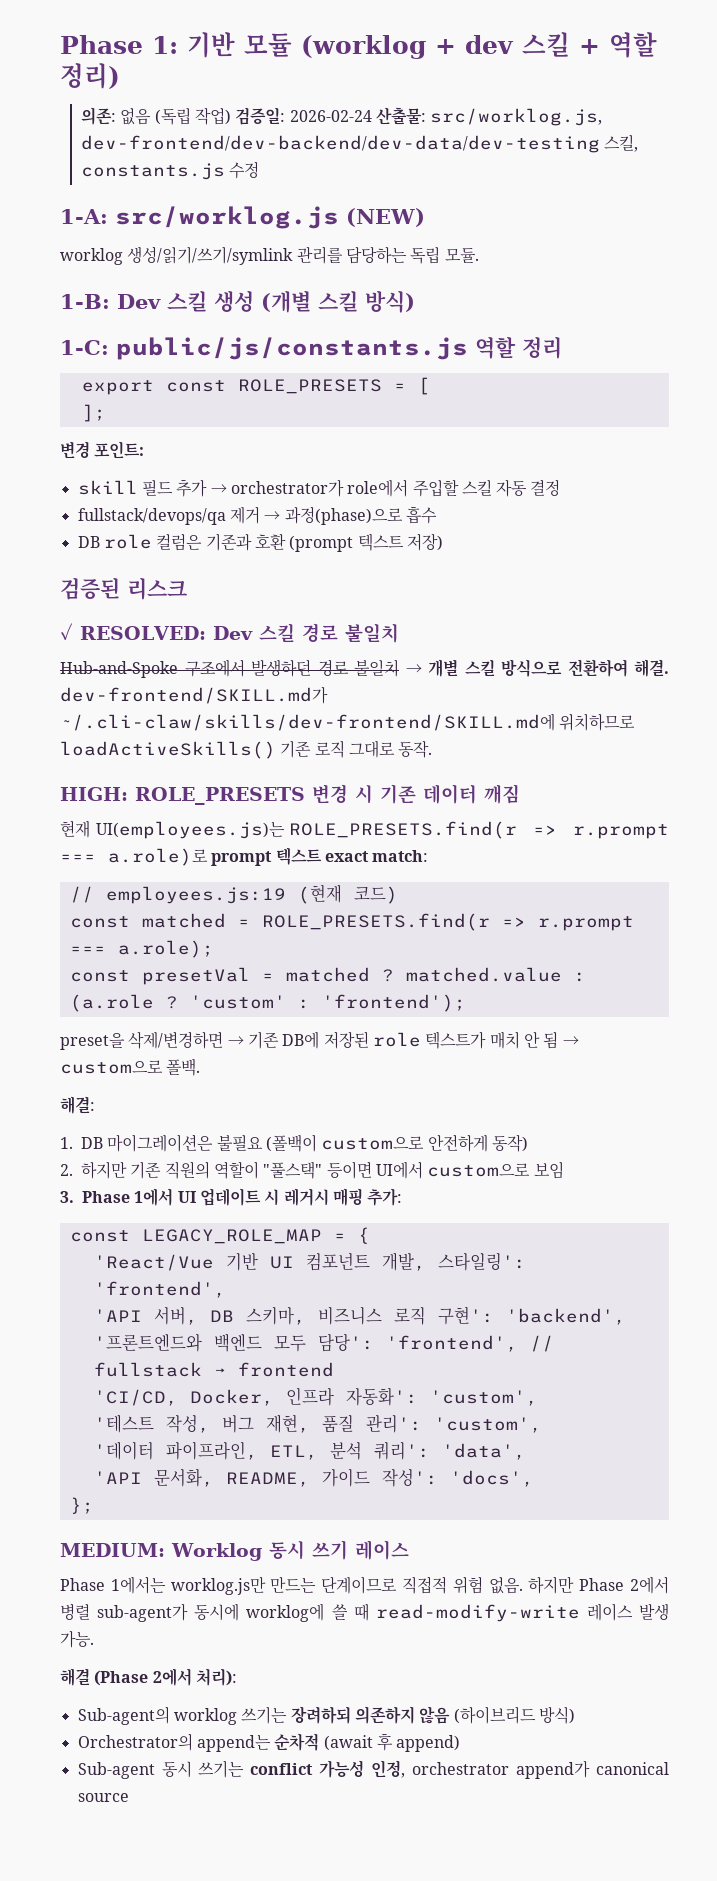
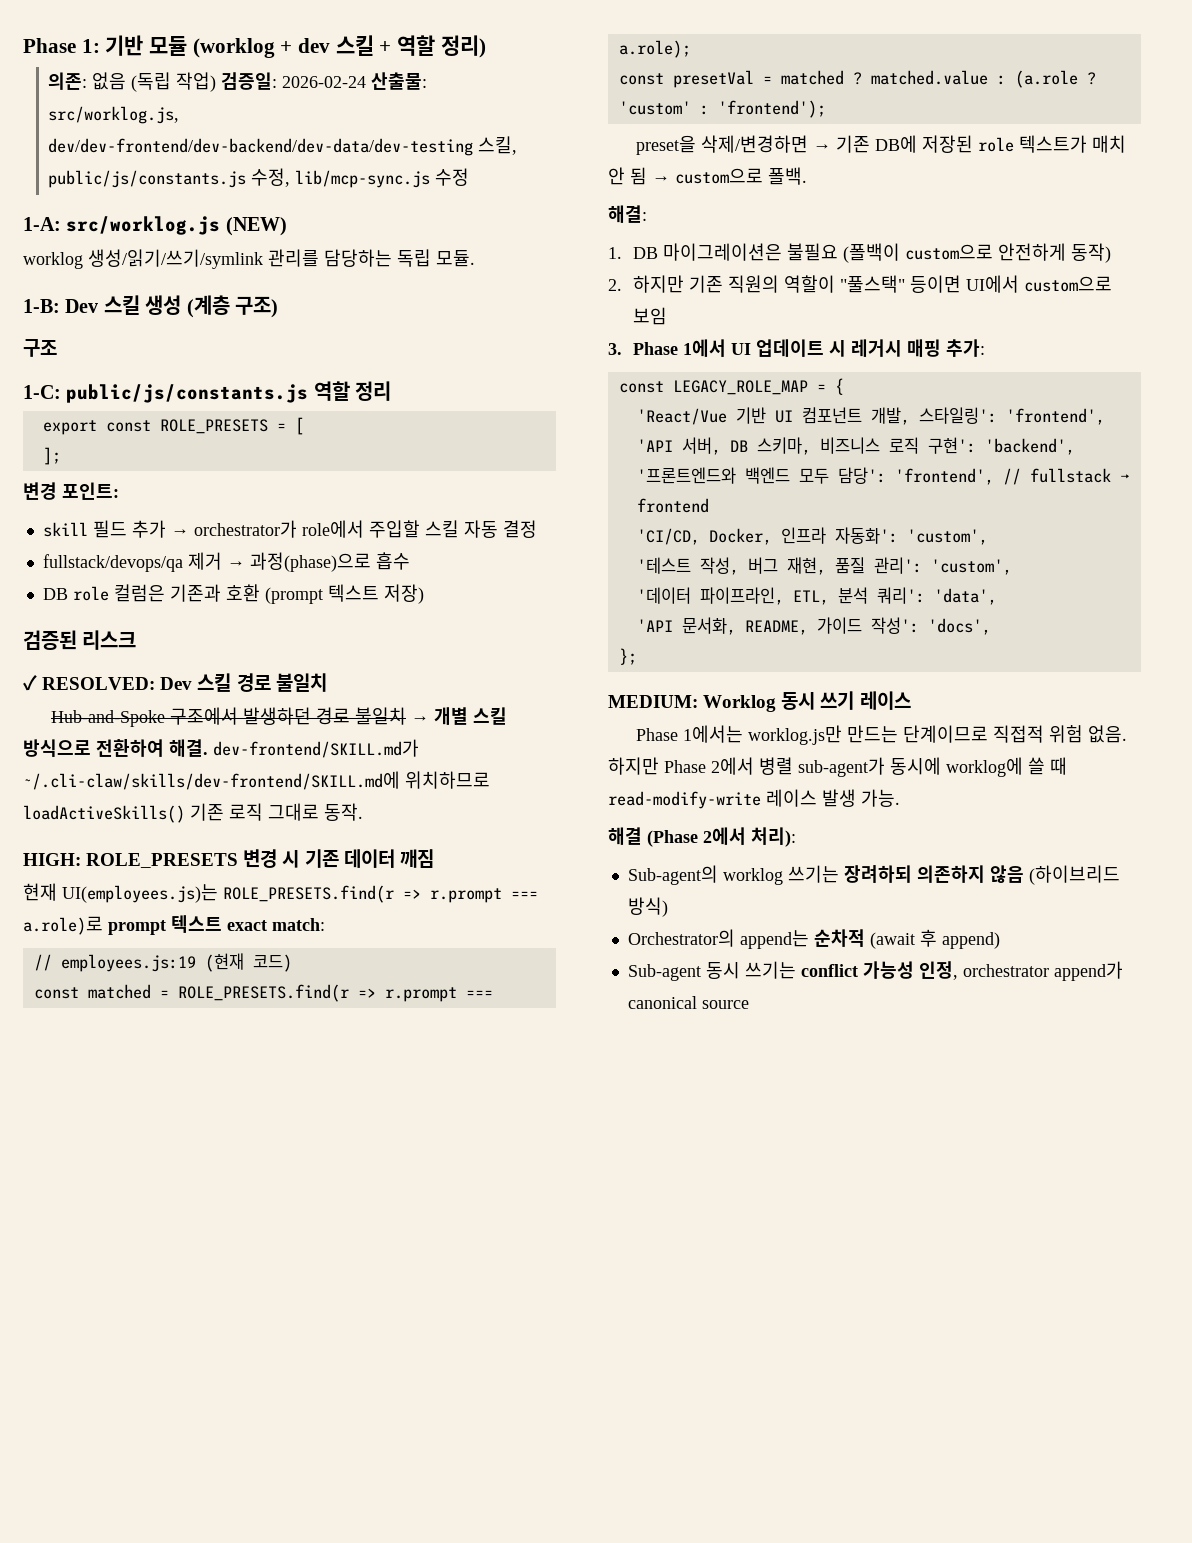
- 의존: 없음 (독립 작업) 검증일: 2026-02-24 산출물: src/worklog.js, dev-frontend/dev-backend/dev-data/dev-testing 스킬, constants.js 수정
+ 의존: 없음 (독립 작업) 검증일: 2026-02-24 산출물: src/worklog.js, dev/dev-frontend/dev-backend/dev-data/dev-testing 스킬, public/js/constants.js 수정, lib/mcp-sync.js 수정
- 1-B: Dev 스킬 생성 (개별 스킬 방식)
+ 1-B: Dev 스킬 생성 (계층 구조)
+ 구조

